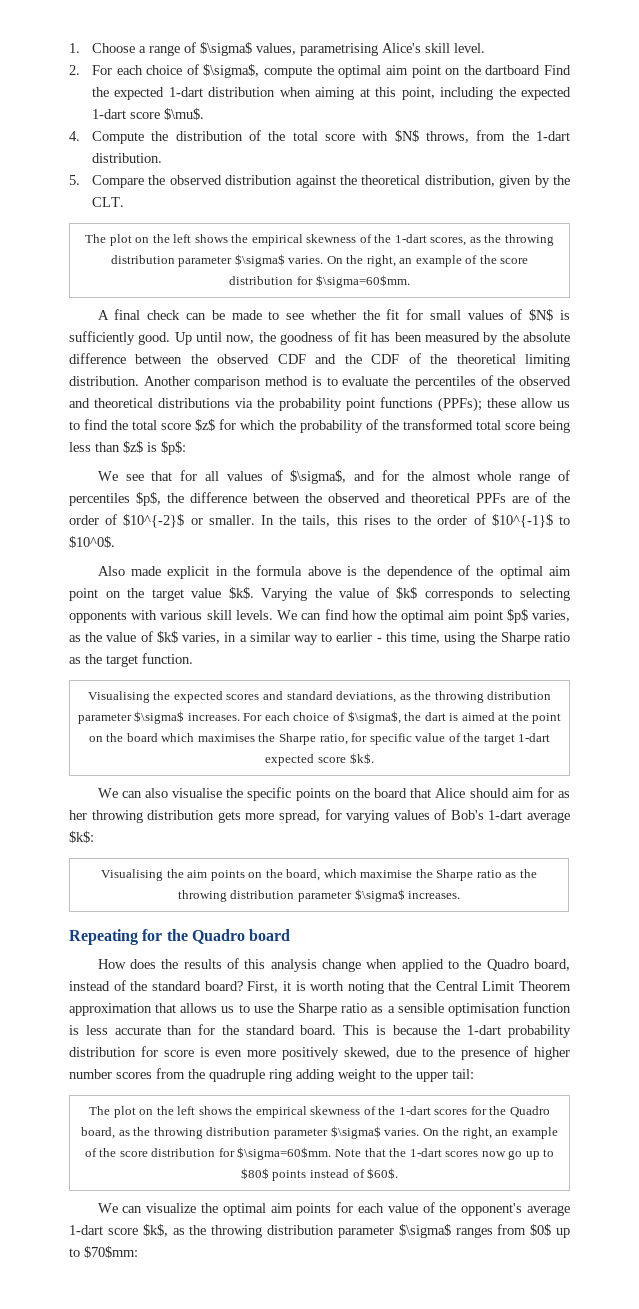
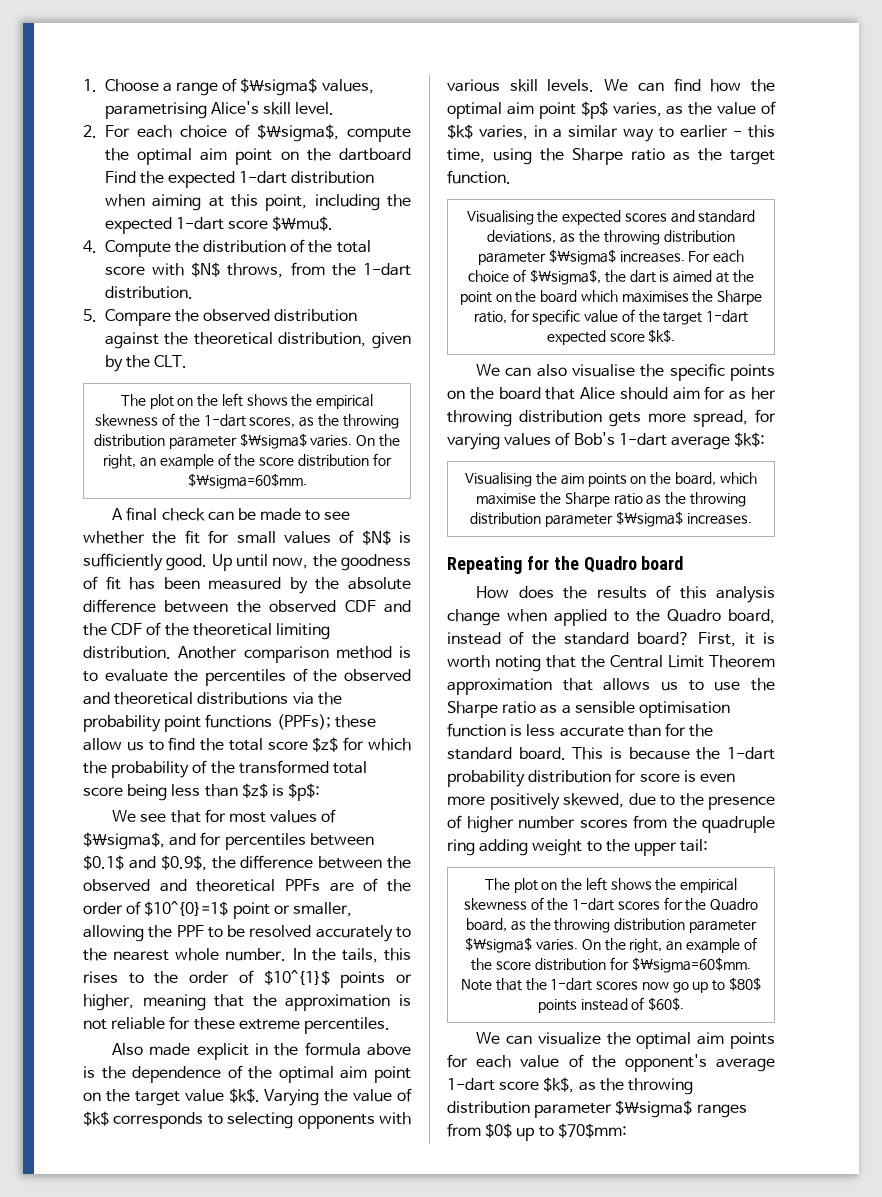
- We see that for all values of $\sigma$, and for the almost whole range of percentiles $p$, the difference between the observed and theoretical PPFs are of the order of $10^{-2}$ or smaller.
+ We see that for most values of $\sigma$, and for percentiles between $0.1$ and $0.9$, the difference between the observed and theoretical PPFs are of the order of $10^{0}=1$ point or smaller, allowing the PPF to be resolved accurately to the nearest whole number.
- In the tails, this rises to the order of $10^{-1}$ to $10^0$.
+ In the tails, this rises to the order of $10^{1}$ points or higher, meaning that the approximation is not reliable for these extreme percentiles.

